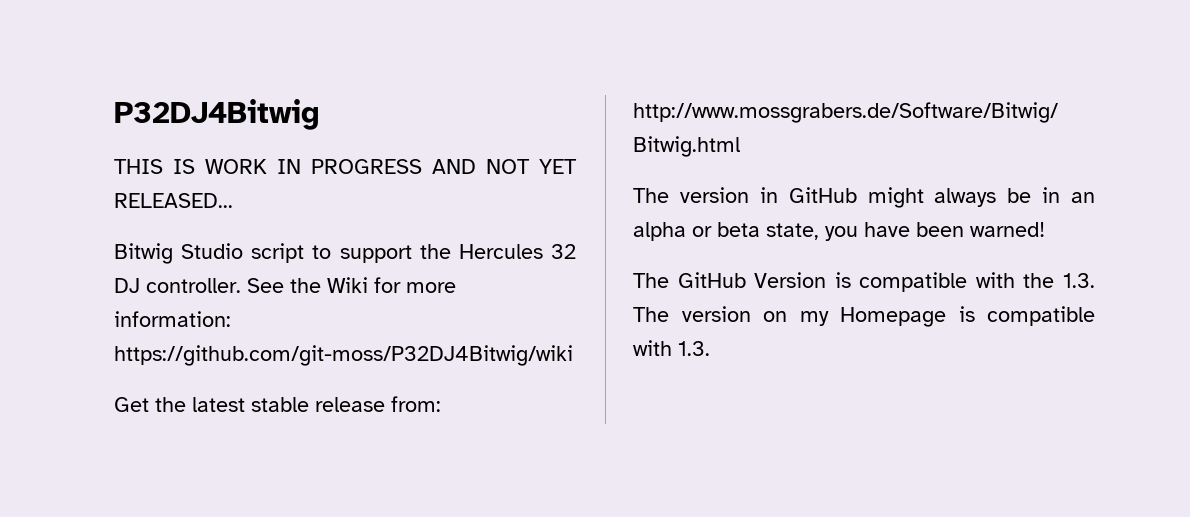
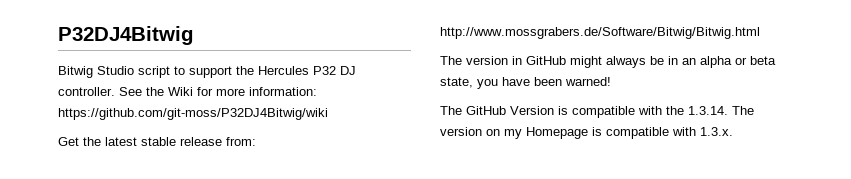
- THIS IS WORK IN PROGRESS AND NOT YET RELEASED...
- Bitwig Studio script to support the Hercules 32 DJ controller.
+ Bitwig Studio script to support the Hercules P32 DJ controller.
- The GitHub Version is compatible with the 1.3. The version on my Homepage is compatible with 1.3.
+ The GitHub Version is compatible with the 1.3.14. The version on my Homepage is compatible with 1.3.x.

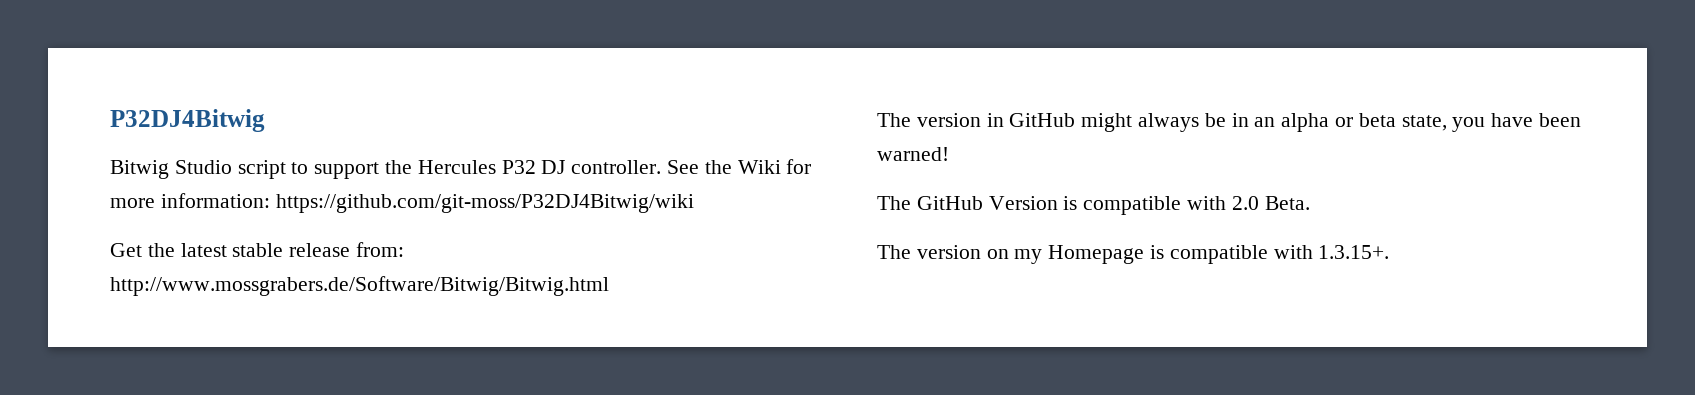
- The GitHub Version is compatible with the 1.3.14. The version on my Homepage is compatible with 1.3.x.
+ The GitHub Version is compatible with 2.0 Beta.
+ The version on my Homepage is compatible with 1.3.15+.

